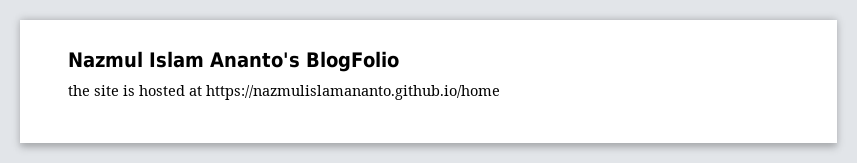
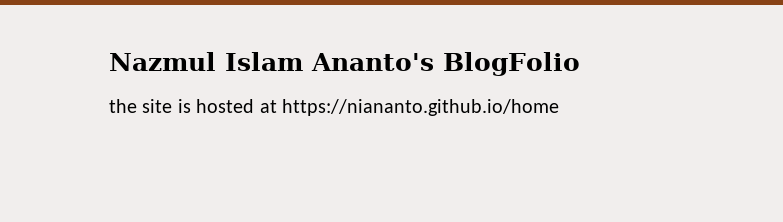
- the site is hosted at https://nazmulislamananto.github.io/home
+ the site is hosted at https://niananto.github.io/home

